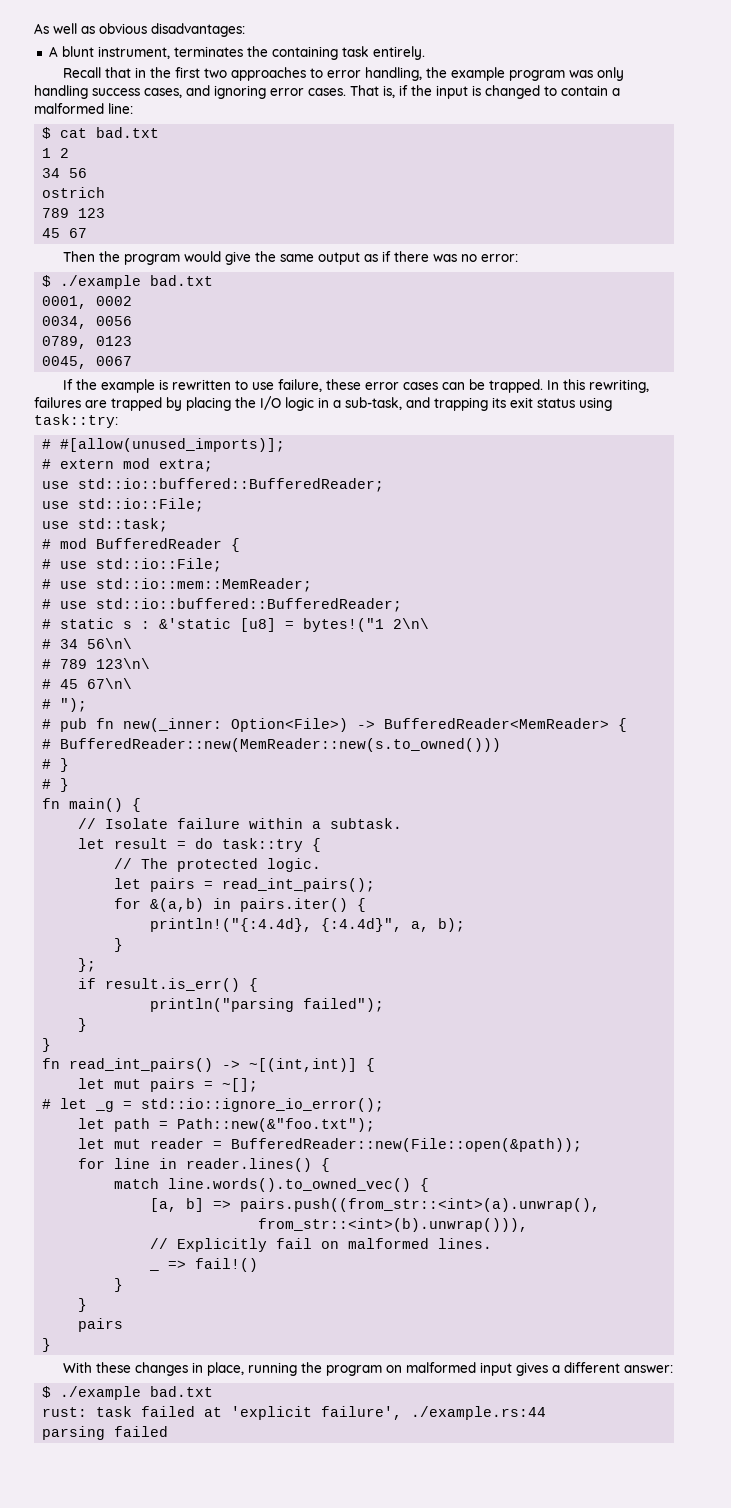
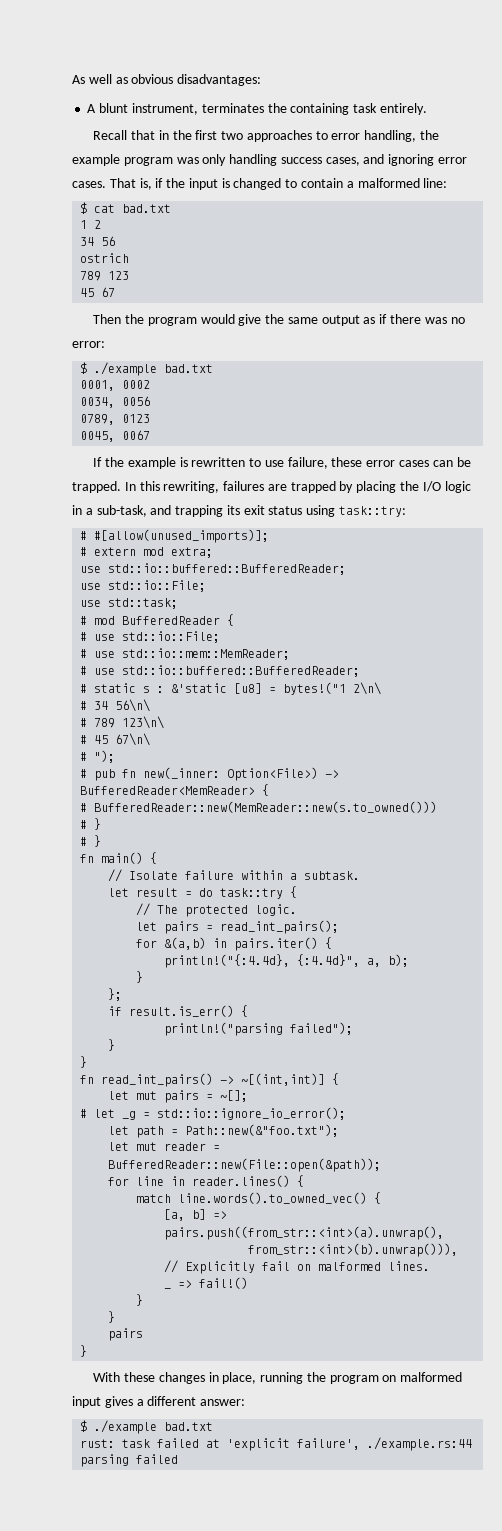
- println("parsing failed");
+ println!("parsing failed");

